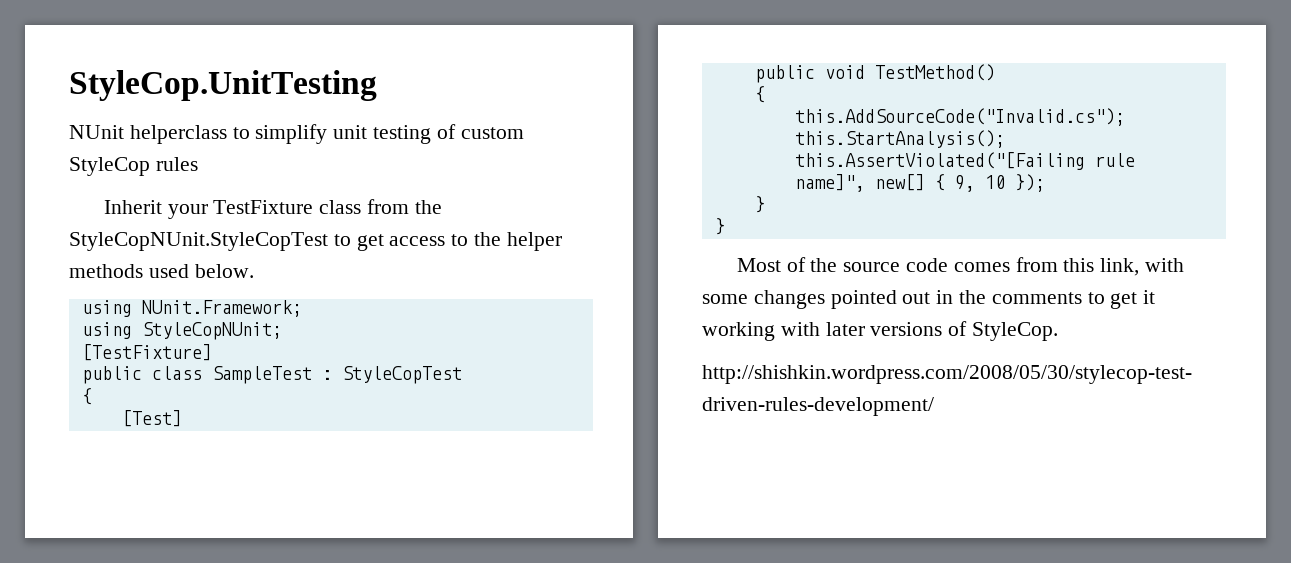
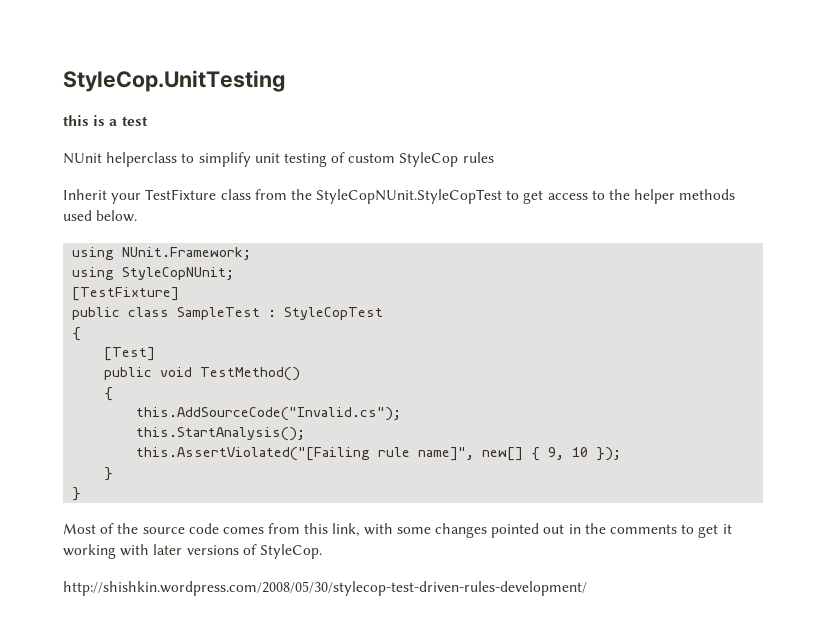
+ this is a test

